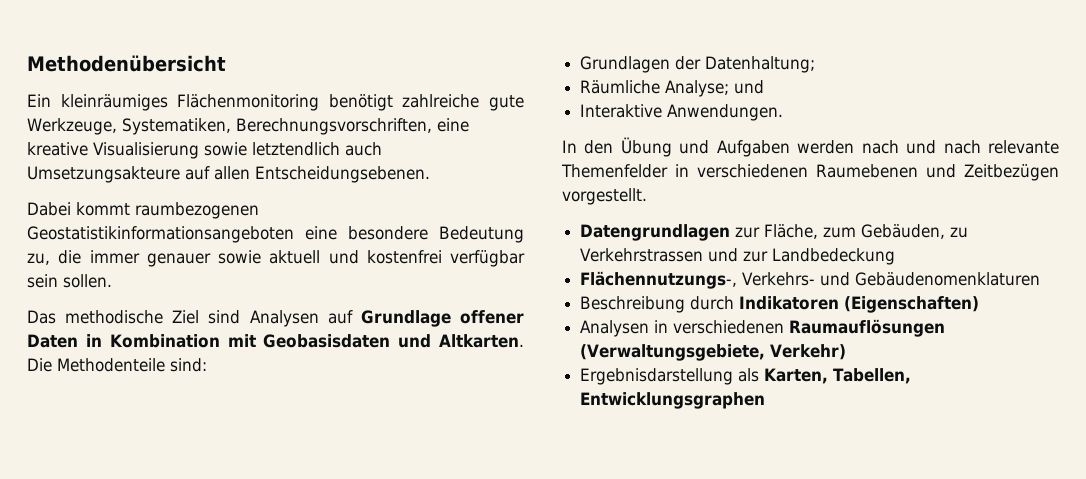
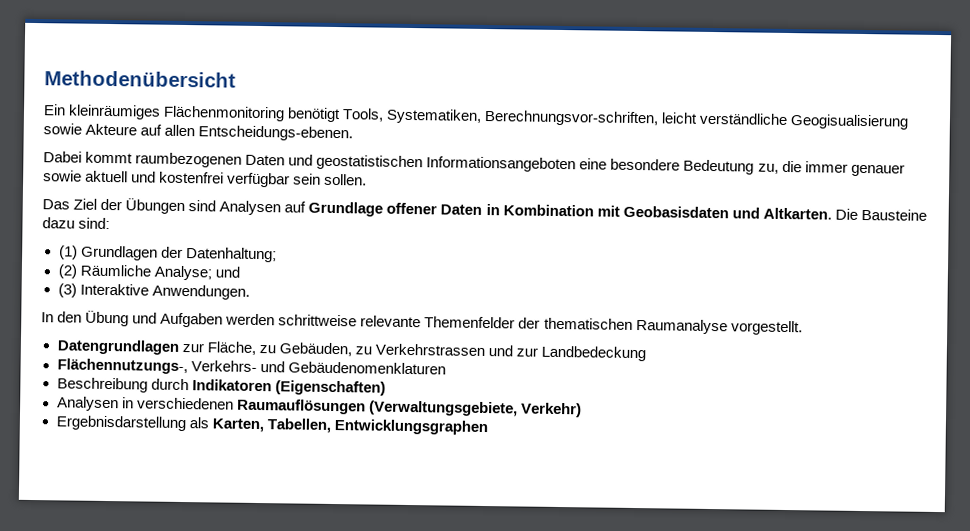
- Ein kleinräumiges Flächenmonitoring benötigt zahlreiche gute Werkzeuge, Systematiken, Berechnungsvorschriften, eine kreative Visualisierung sowie letztendlich auch Umsetzungsakteure auf allen Entscheidungsebenen.
+ Ein kleinräumiges Flächenmonitoring benötigt Tools, Systematiken, Berechnungsvor-schriften, leicht verständliche Geogisualisierung sowie Akteure auf allen Entscheidungs-ebenen.
- Dabei kommt raumbezogenen Geostatistikinformationsangeboten eine besondere Bedeutung zu, die immer genauer sowie aktuell und kostenfrei verfügbar sein sollen.
+ Dabei kommt raumbezogenen Daten und geostatistischen Informationsangeboten eine besondere Bedeutung zu, die immer genauer sowie aktuell und kostenfrei verfügbar sein sollen.
- Das methodische Ziel sind Analysen auf Grundlage offener Daten in Kombination mit Geobasisdaten und Altkarten.
+ Das Ziel der Übungen sind Analysen auf Grundlage offener Daten in Kombination mit Geobasisdaten und Altkarten.
- Die Methodenteile sind:
+ Die Bausteine dazu sind:
- Grundlagen der Datenhaltung;
+ (1) Grundlagen der Datenhaltung;
- Räumliche Analyse; und
+ (2) Räumliche Analyse; und
- Interaktive Anwendungen.
+ (3) Interaktive Anwendungen.
- In den Übung und Aufgaben werden nach und nach relevante Themenfelder in verschiedenen Raumebenen und Zeitbezügen vorgestellt.
+ In den Übung und Aufgaben werden schrittweise relevante Themenfelder der thematischen Raumanalyse vorgestellt.
- Datengrundlagen zur Fläche, zum Gebäuden, zu Verkehrstrassen und zur Landbedeckung
+ Datengrundlagen zur Fläche, zu Gebäuden, zu Verkehrstrassen und zur Landbedeckung

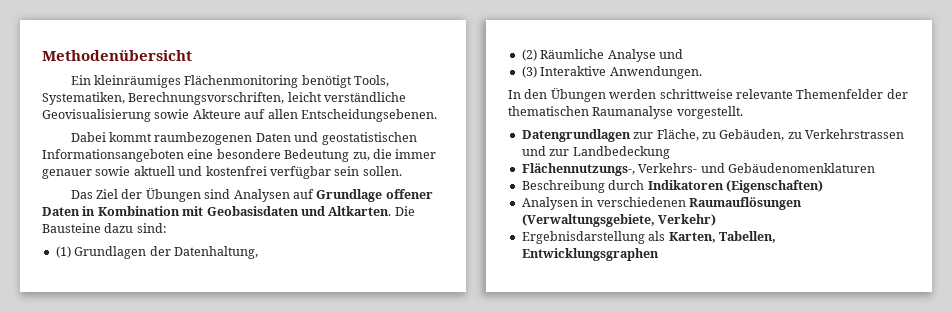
- Ein kleinräumiges Flächenmonitoring benötigt Tools, Systematiken, Berechnungsvor-schriften, leicht verständliche Geogisualisierung sowie Akteure auf allen Entscheidungs-ebenen.
+ Ein kleinräumiges Flächenmonitoring benötigt Tools, Systematiken, Berechnungsvorschriften, leicht verständliche Geovisualisierung sowie Akteure auf allen Entscheidungsebenen.
- (1) Grundlagen der Datenhaltung;
+ (1) Grundlagen der Datenhaltung,
- (2) Räumliche Analyse; und
+ (2) Räumliche Analyse und
- In den Übung und Aufgaben werden schrittweise relevante Themenfelder der thematischen Raumanalyse vorgestellt.
+ In den Übungen werden schrittweise relevante Themenfelder der thematischen Raumanalyse vorgestellt.

